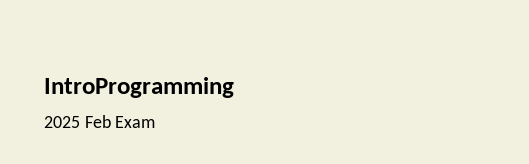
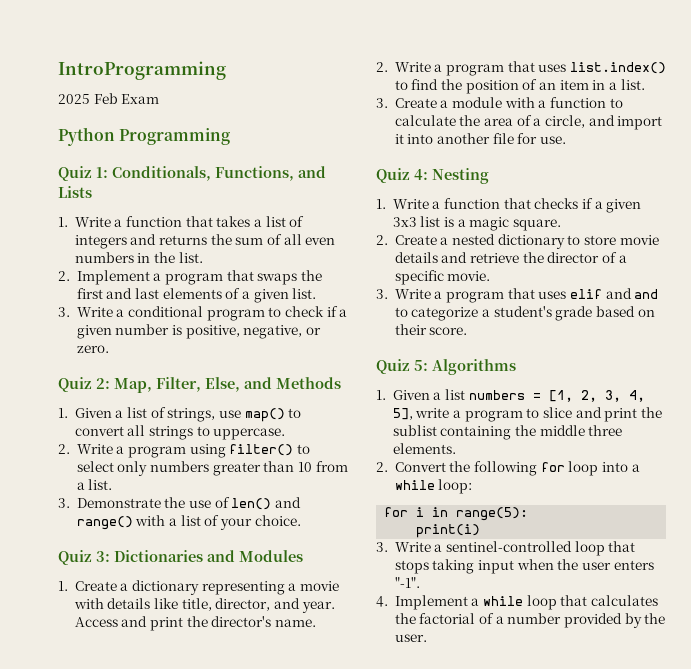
+ Python Programming
+ Quiz 1: Conditionals, Functions, and Lists
+ 1. Write a function that takes a list of integers and returns the sum of all even numbers in the list.
+ 2. Implement a program that swaps the first and last elements of a given list.
+ 3. Write a conditional program to check if a given number is positive, negative, or zero.
+ Quiz 2: Map, Filter, Else, and Methods
+ 1. Given a list of strings, use map() to convert all strings to uppercase.
+ 2. Write a program using filter() to select only numbers greater than 10 from a list.
+ 3. Demonstrate the use of len() and range() with a list of your choice.
+ Quiz 3: Dictionaries and Modules
+ 1. Create a dictionary representing a movie with details like title, director, and year. Access and print the director's name.
+ 2. Write a program that uses list.index() to find the position of an item in a list.
+ 3. Create a module with a function to calculate the area of a circle, and import it into another file for use.
+ Quiz 4: Nesting
+ 1. Write a function that checks if a given 3x3 list is a magic square.
+ 2. Create a nested dictionary to store movie details and retrieve the director of a specific movie.
+ 3. Write a program that uses elif and and to categorize a student's grade based on their score.
+ Quiz 5: Algorithms
+ 1. Given a list numbers = [1, 2, 3, 4, 5], write a program to slice and print the sublist containing the middle three elements.
+ 2. Convert the following for loop into a while loop:
+ for i in range(5):
+ print(i)
+ 3. Write a sentinel-controlled loop that stops taking input when the user enters "-1".
+ 4. Implement a while loop that calculates the factorial of a number provided by the user.

